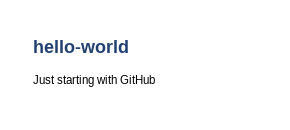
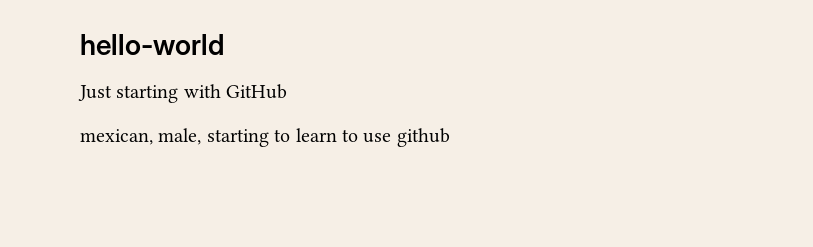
+ mexican, male, starting to learn to use github

